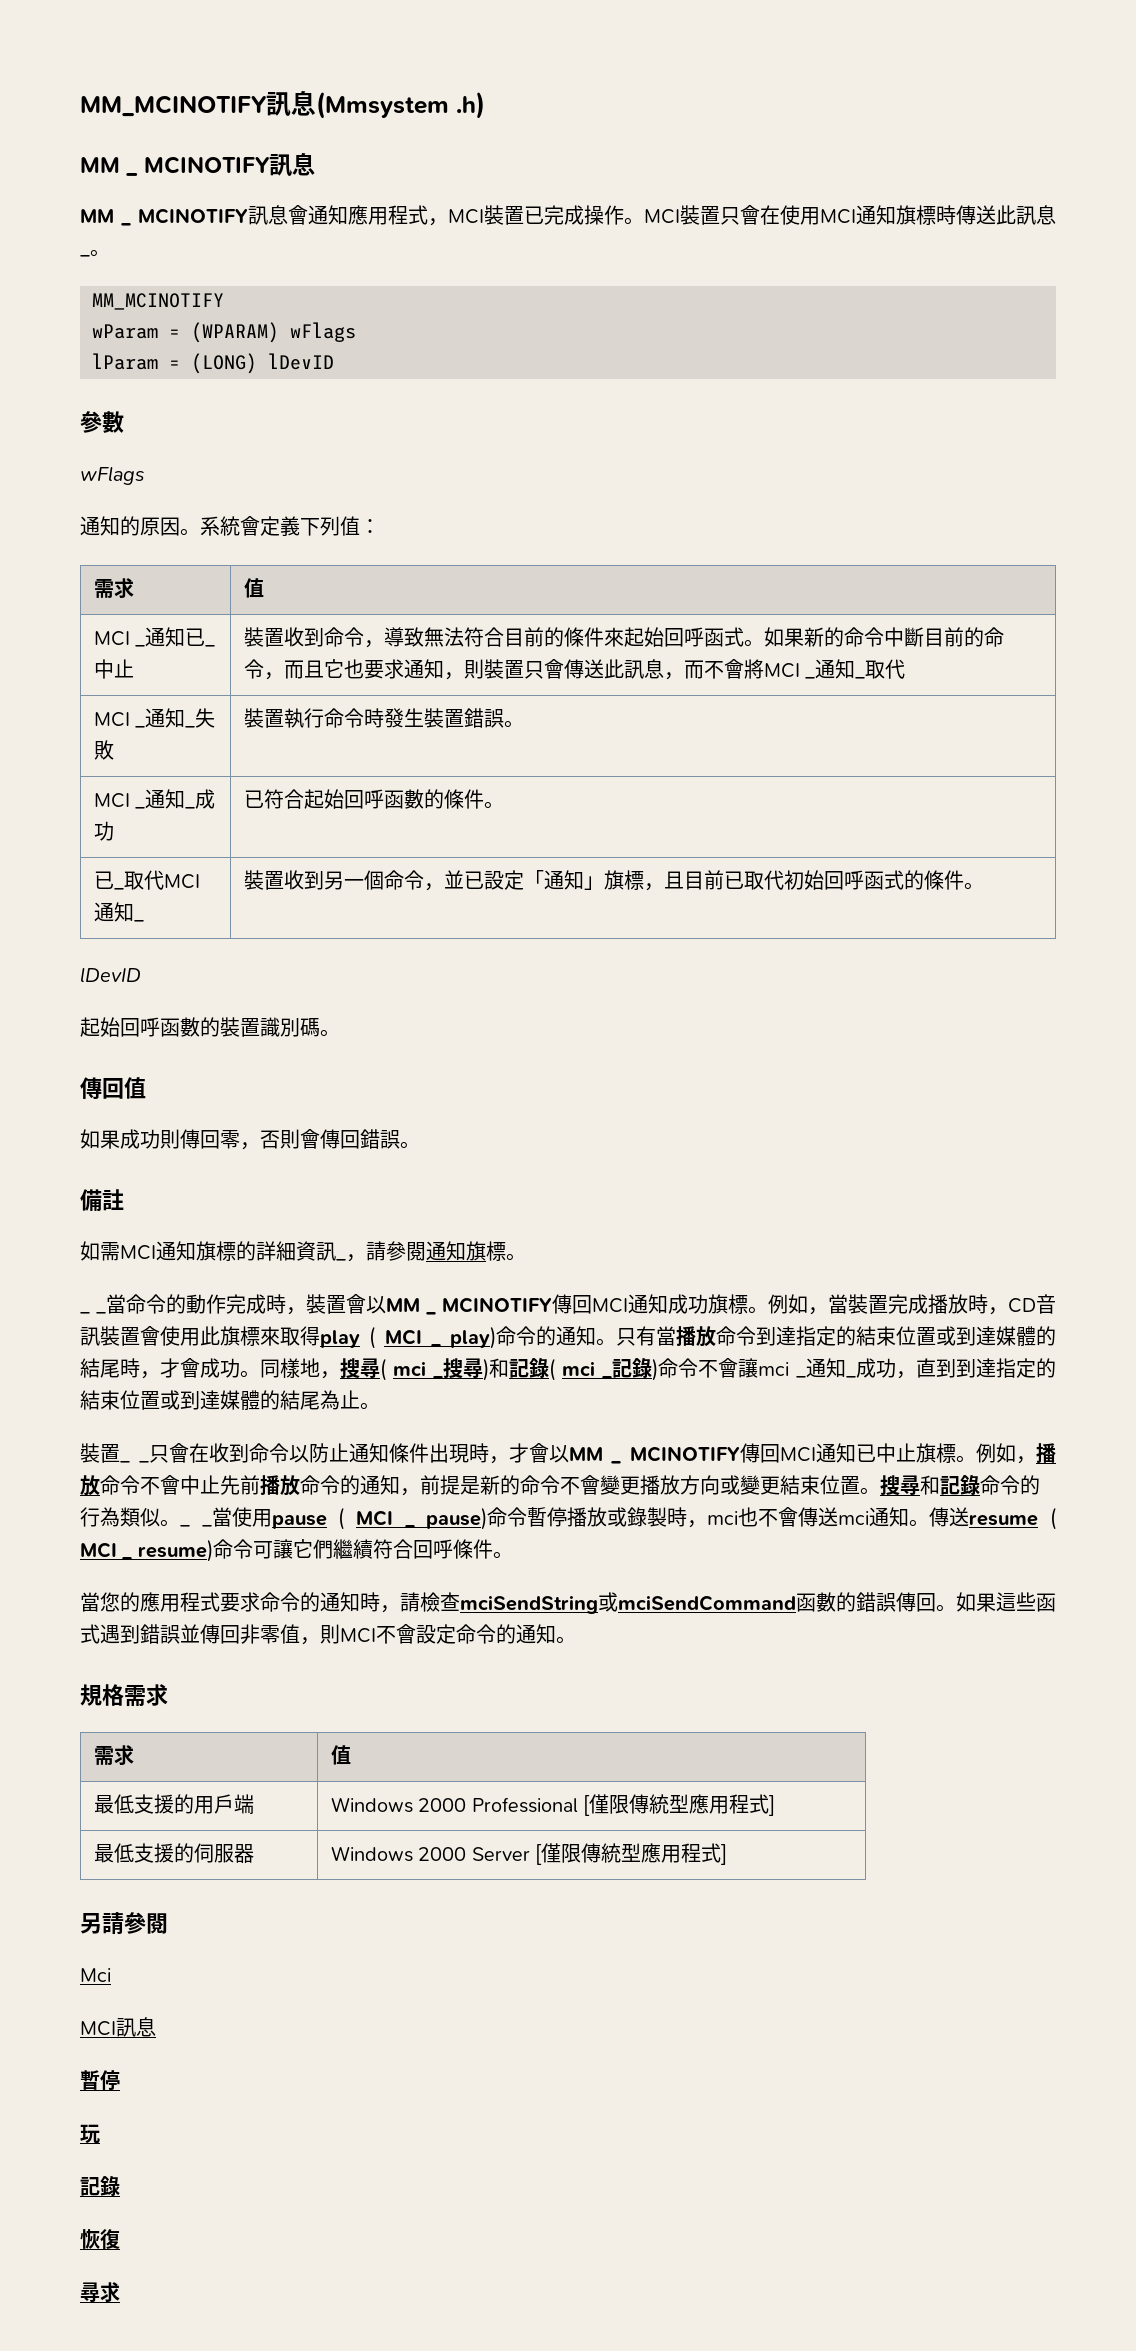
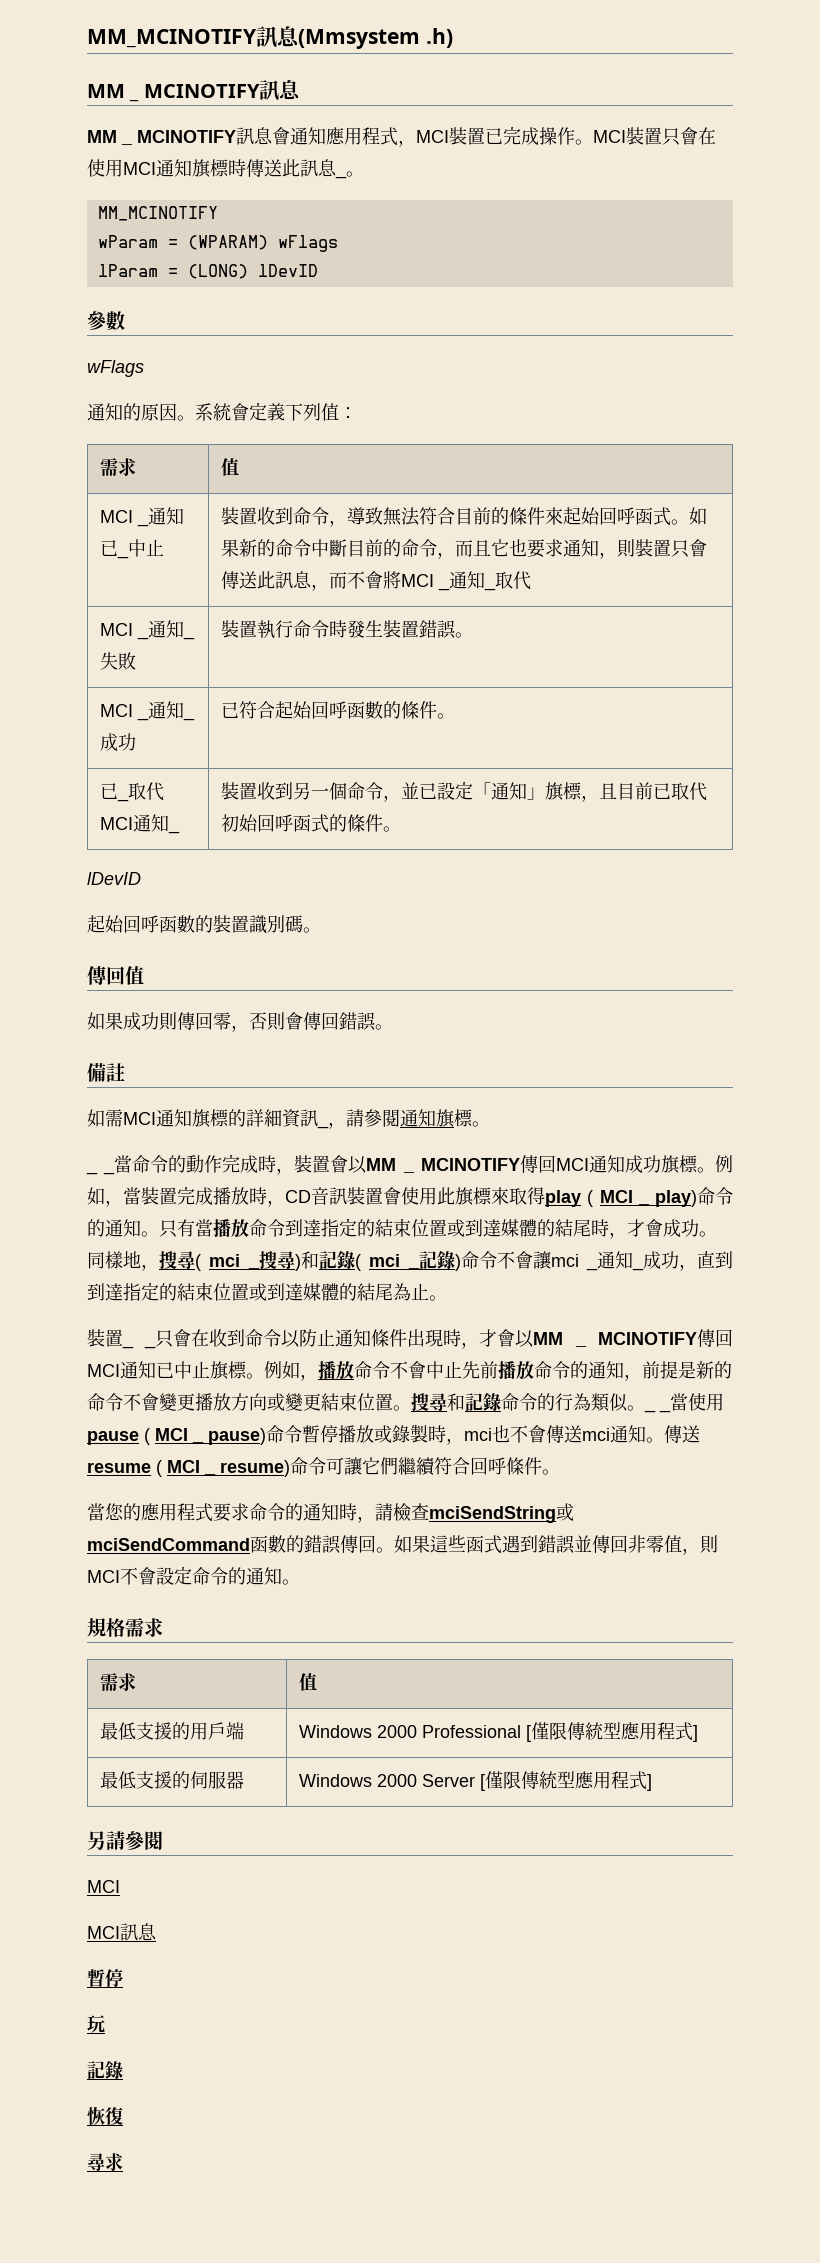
  另請參閱
- Mci
+ MCI

